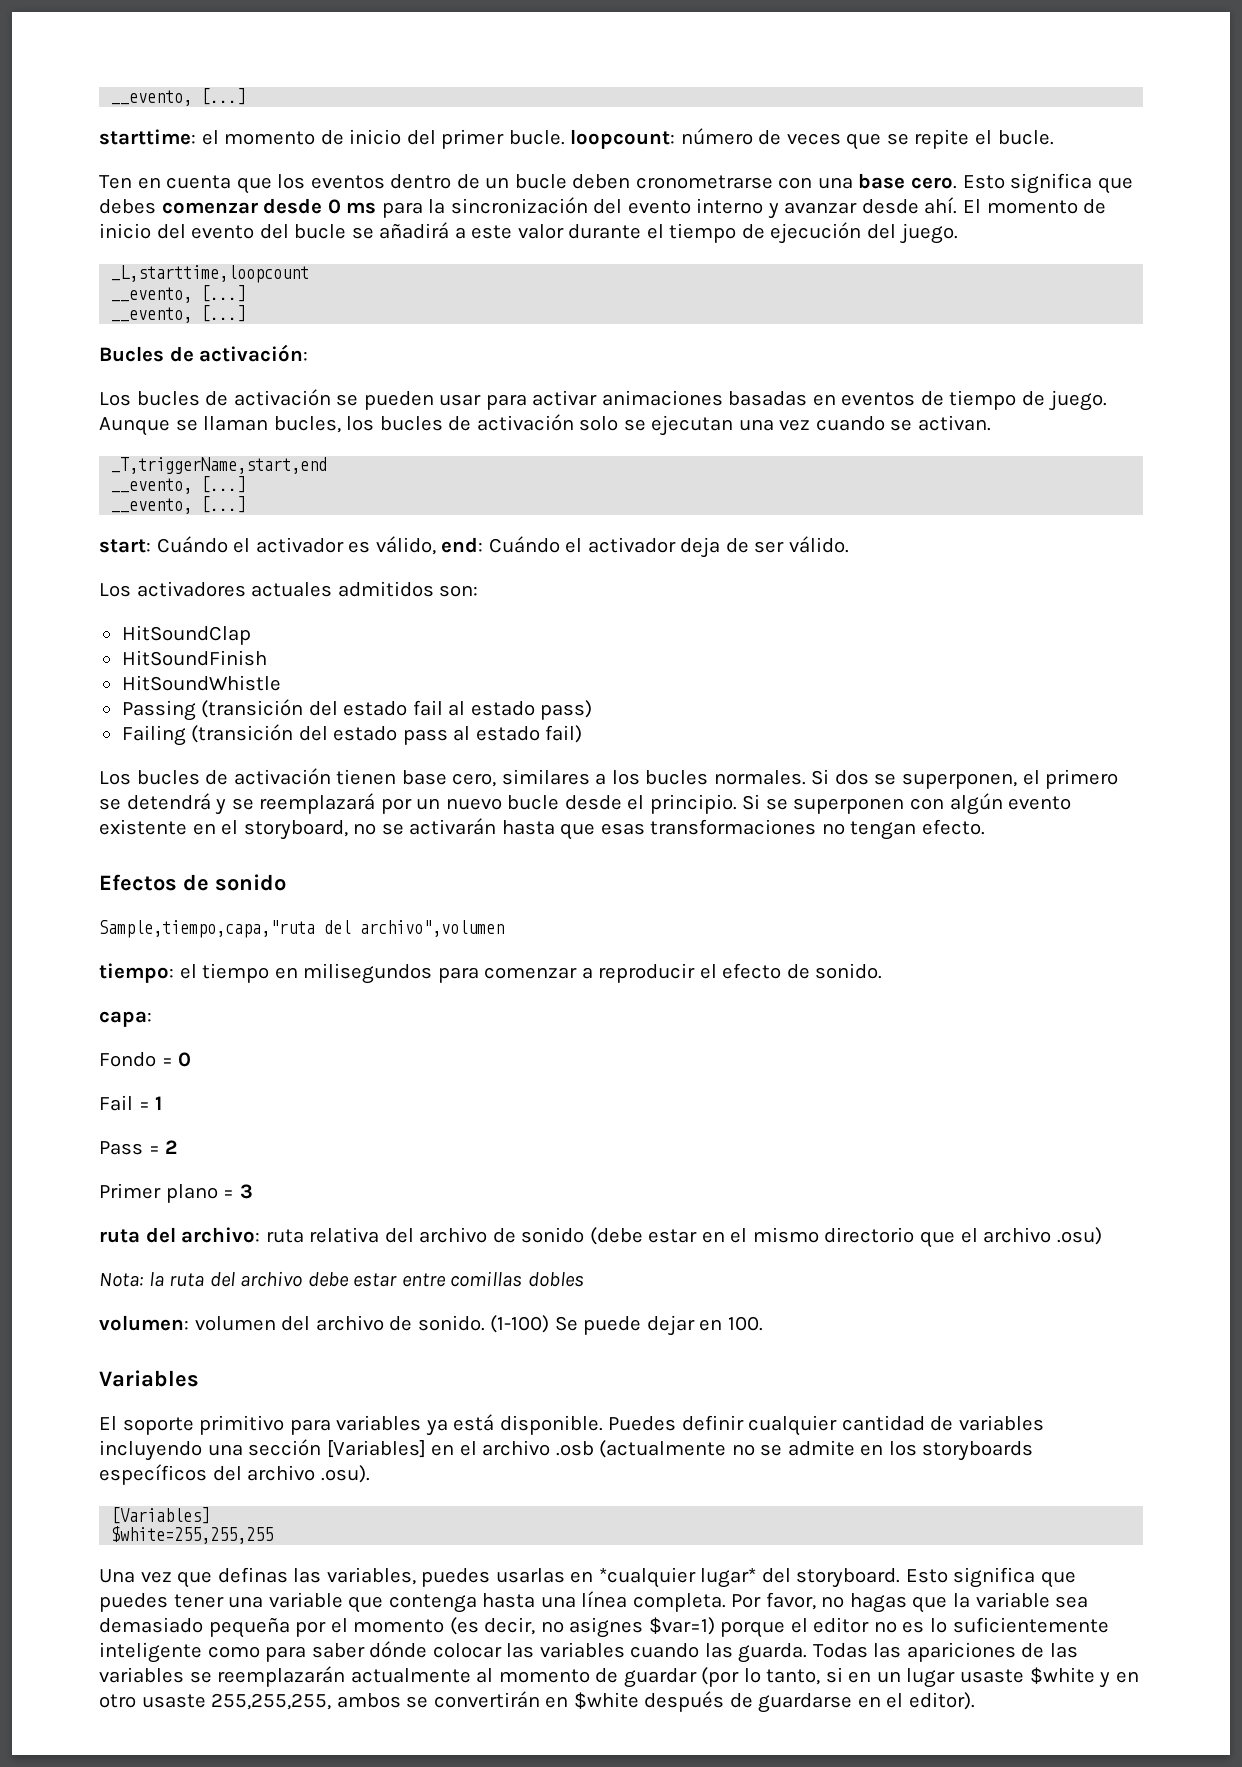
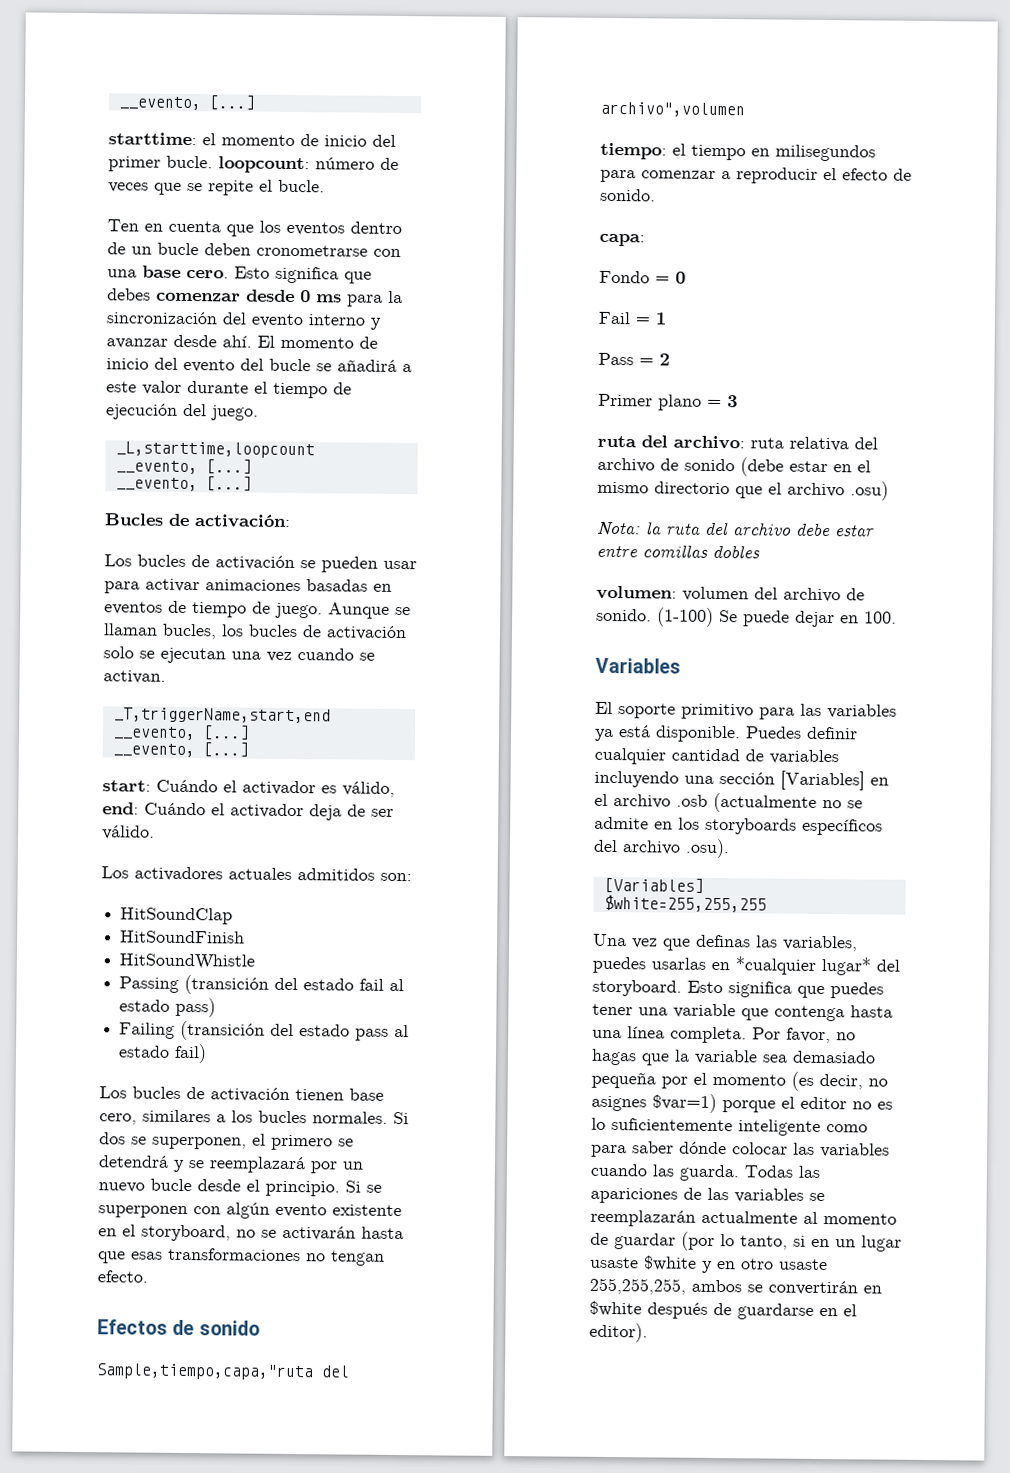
- El soporte primitivo para variables ya está disponible.
+ El soporte primitivo para las variables ya está disponible.

